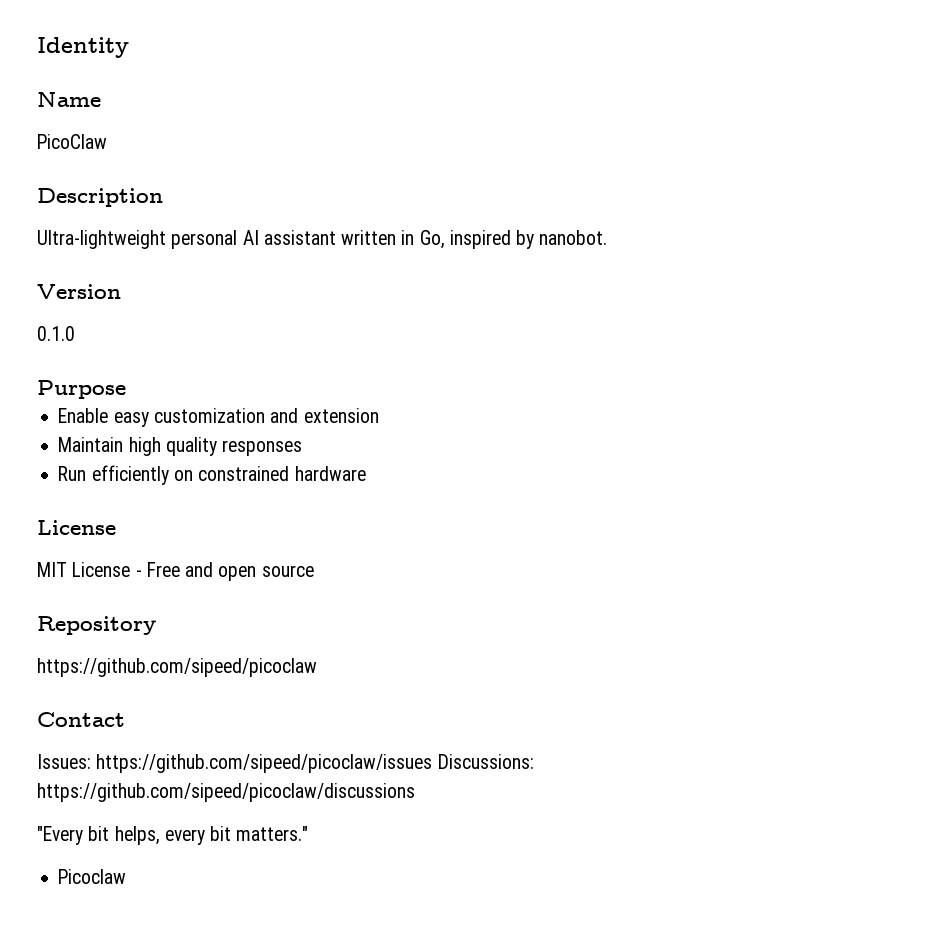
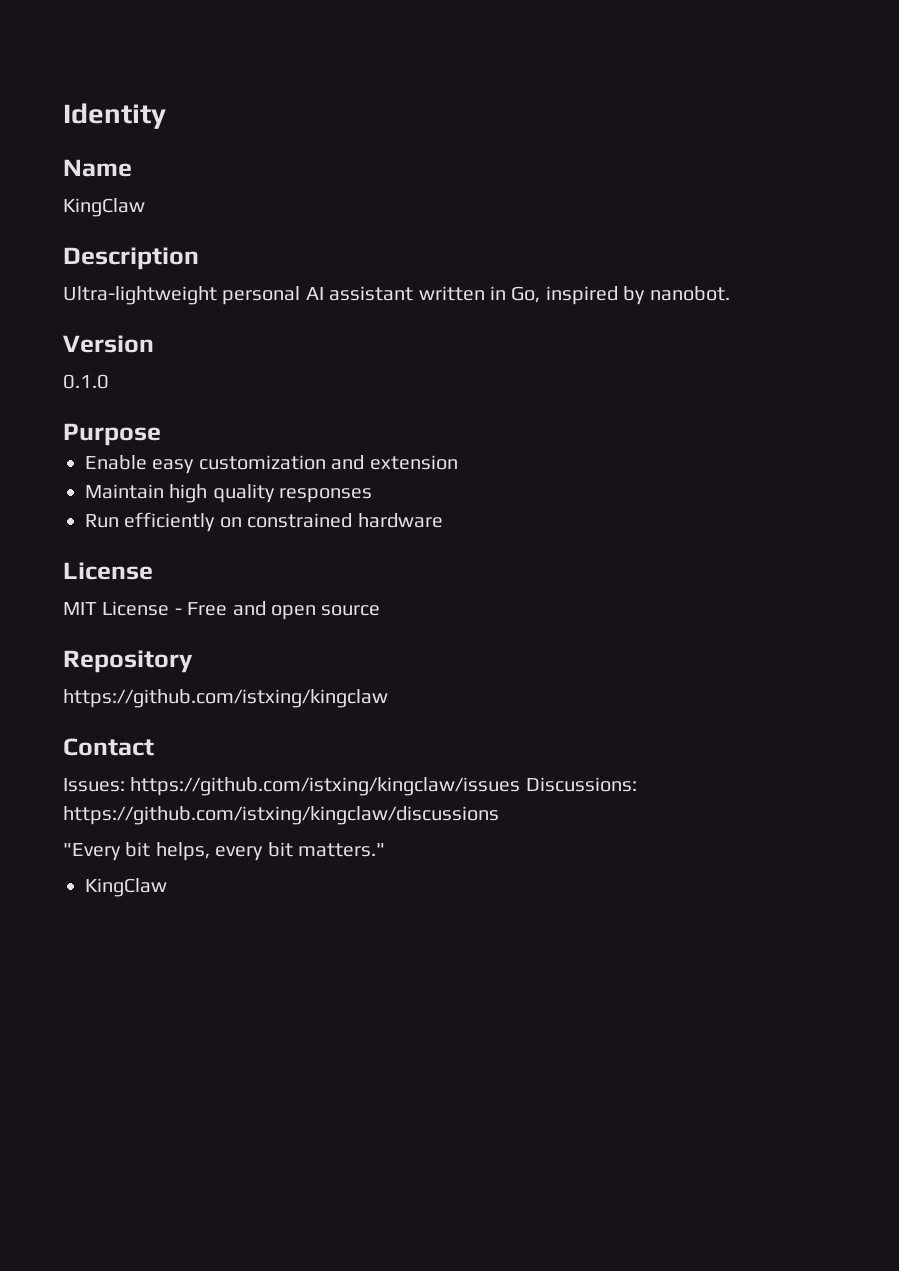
  Name
- PicoClaw
+ KingClaw
- https://github.com/sipeed/picoclaw
+ https://github.com/istxing/kingclaw
- Issues: https://github.com/sipeed/picoclaw/issues Discussions: https://github.com/sipeed/picoclaw/discussions
+ Issues: https://github.com/istxing/kingclaw/issues Discussions: https://github.com/istxing/kingclaw/discussions
  "Every bit helps, every bit matters."
- Picoclaw
+ KingClaw

